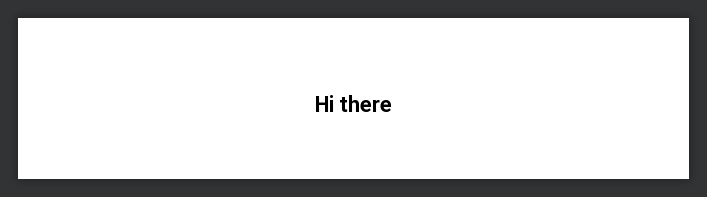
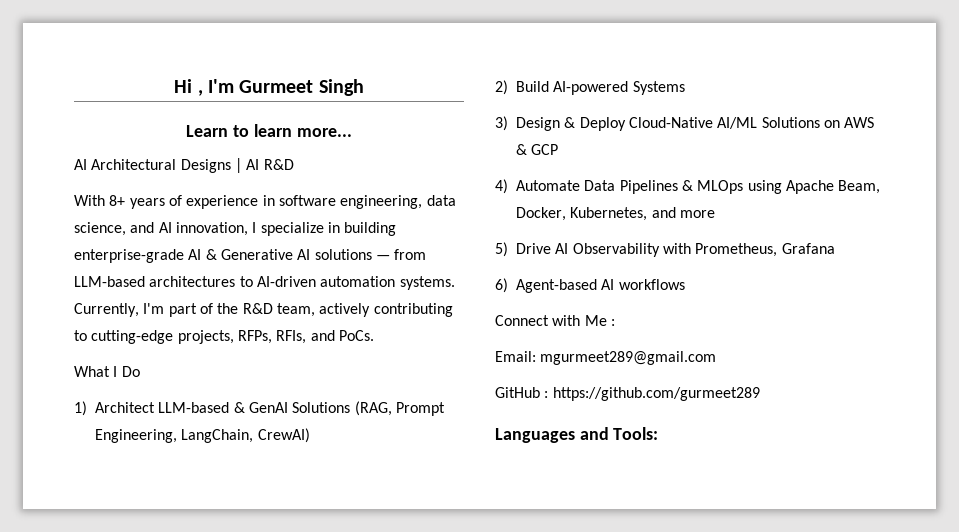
- Hi there
+ Hi , I'm Gurmeet Singh
+ Learn to learn more...
+ AI Architectural Designs | AI R&D
+ With 8+ years of experience in software engineering, data science, and AI innovation, I specialize in building enterprise-grade AI & Generative AI solutions — from LLM-based architectures to AI-driven automation systems. Currently, I'm part of the R&D team, actively contributing to cutting-edge projects, RFPs, RFIs, and PoCs.
+ What I Do
+ 1) Architect LLM-based & GenAI Solutions (RAG, Prompt Engineering, LangChain, CrewAI)
+ 2) Build AI-powered Systems
+ 3) Design & Deploy Cloud-Native AI/ML Solutions on AWS & GCP
+ 4) Automate Data Pipelines & MLOps using Apache Beam, Docker, Kubernetes, and more
+ 5) Drive AI Observability with Prometheus, Grafana
+ 6) Agent-based AI workflows
+ Connect with Me :
+ Email: mgurmeet289@gmail.com
+ GitHub : https://github.com/gurmeet289
+ Languages and Tools:

